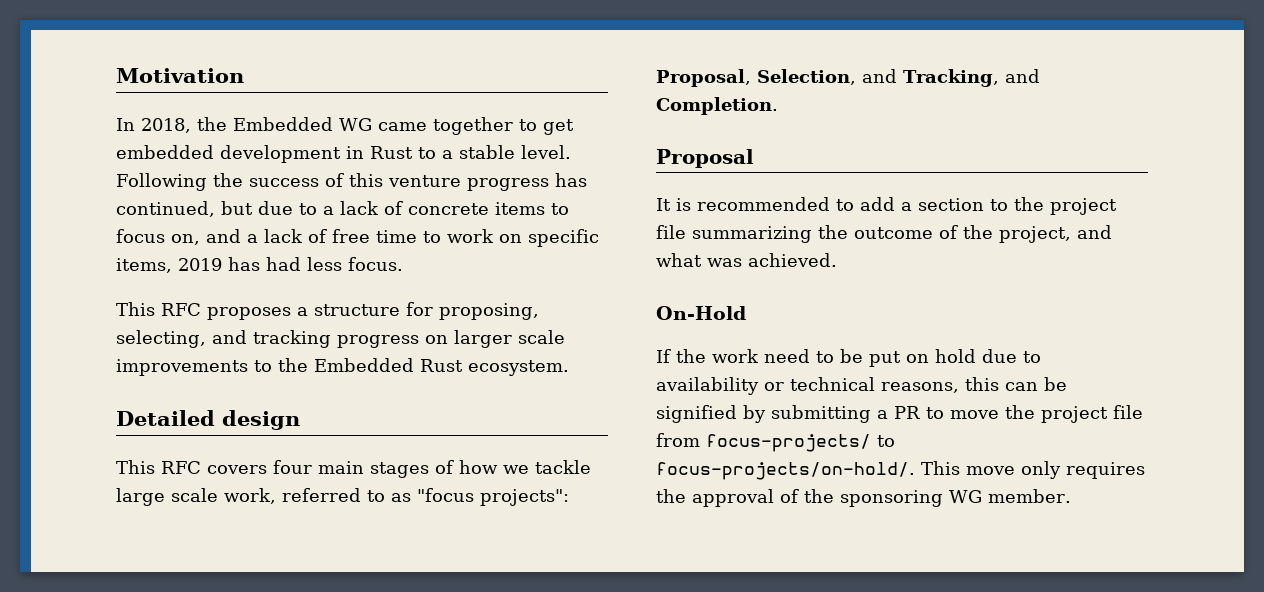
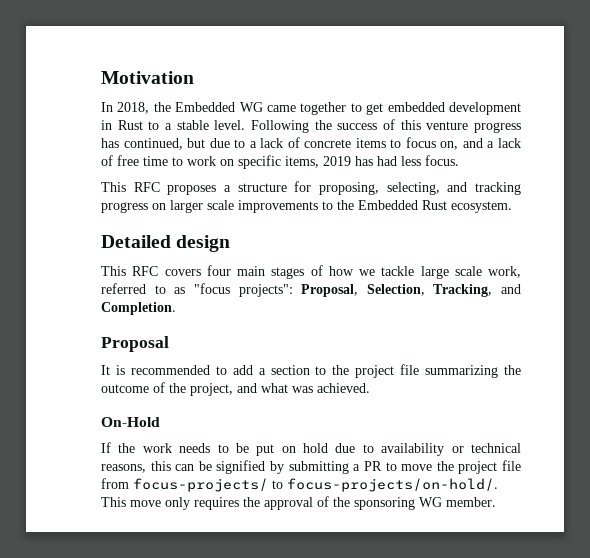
- This RFC covers four main stages of how we tackle large scale work, referred to as "focus projects": Proposal, Selection, and Tracking, and Completion.
+ This RFC covers four main stages of how we tackle large scale work, referred to as "focus projects": Proposal, Selection, Tracking, and Completion.
- If the work need to be put on hold due to availability or technical reasons, this can be signified by submitting a PR to move the project file from focus-projects/ to focus-projects/on-hold/.
+ If the work needs to be put on hold due to availability or technical reasons, this can be signified by submitting a PR to move the project file from focus-projects/ to focus-projects/on-hold/.

